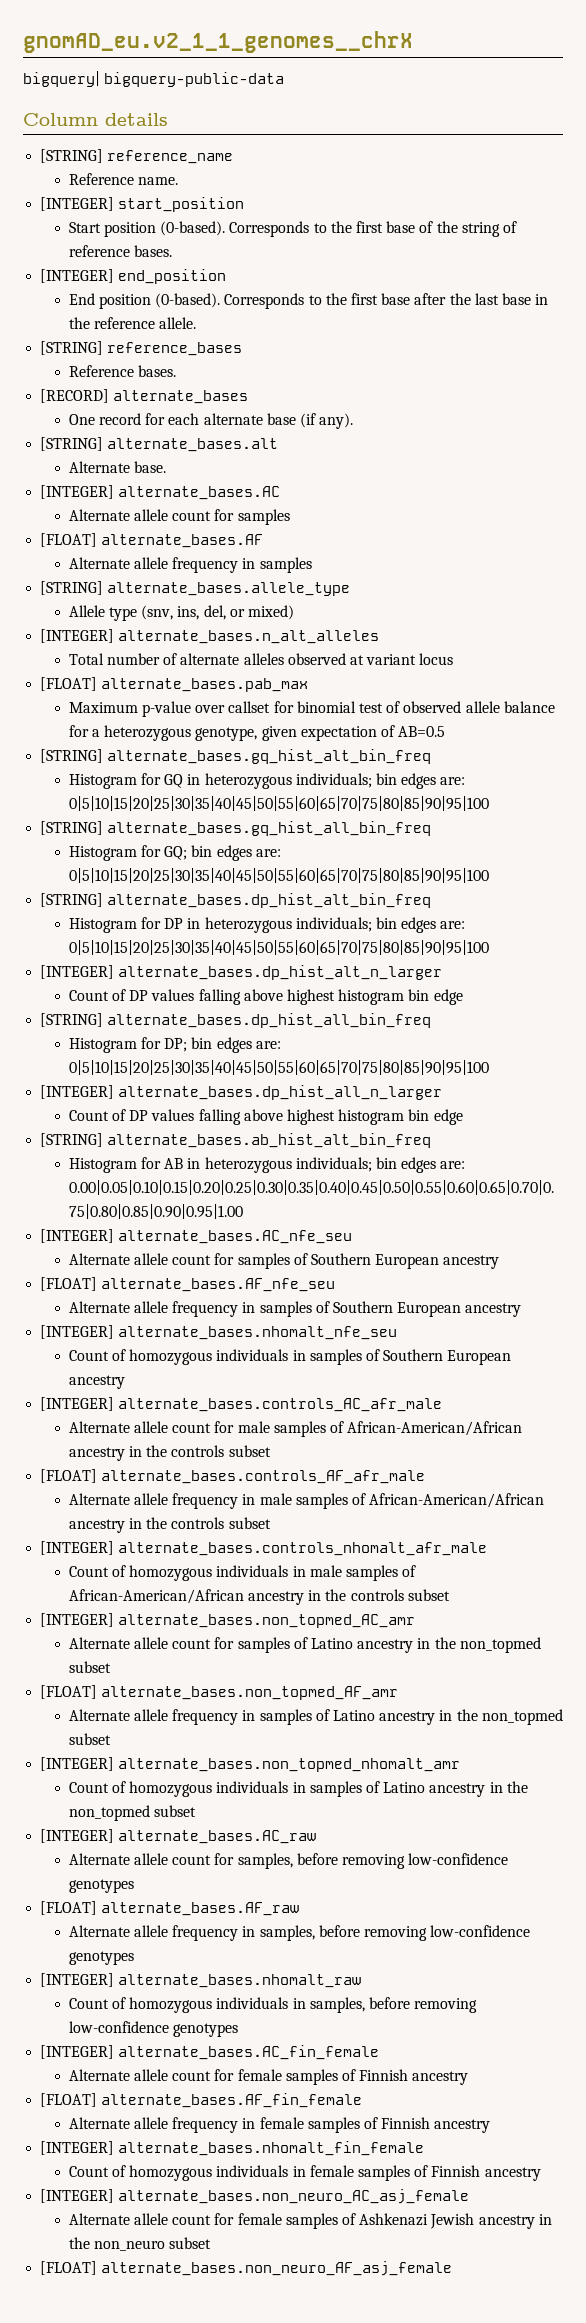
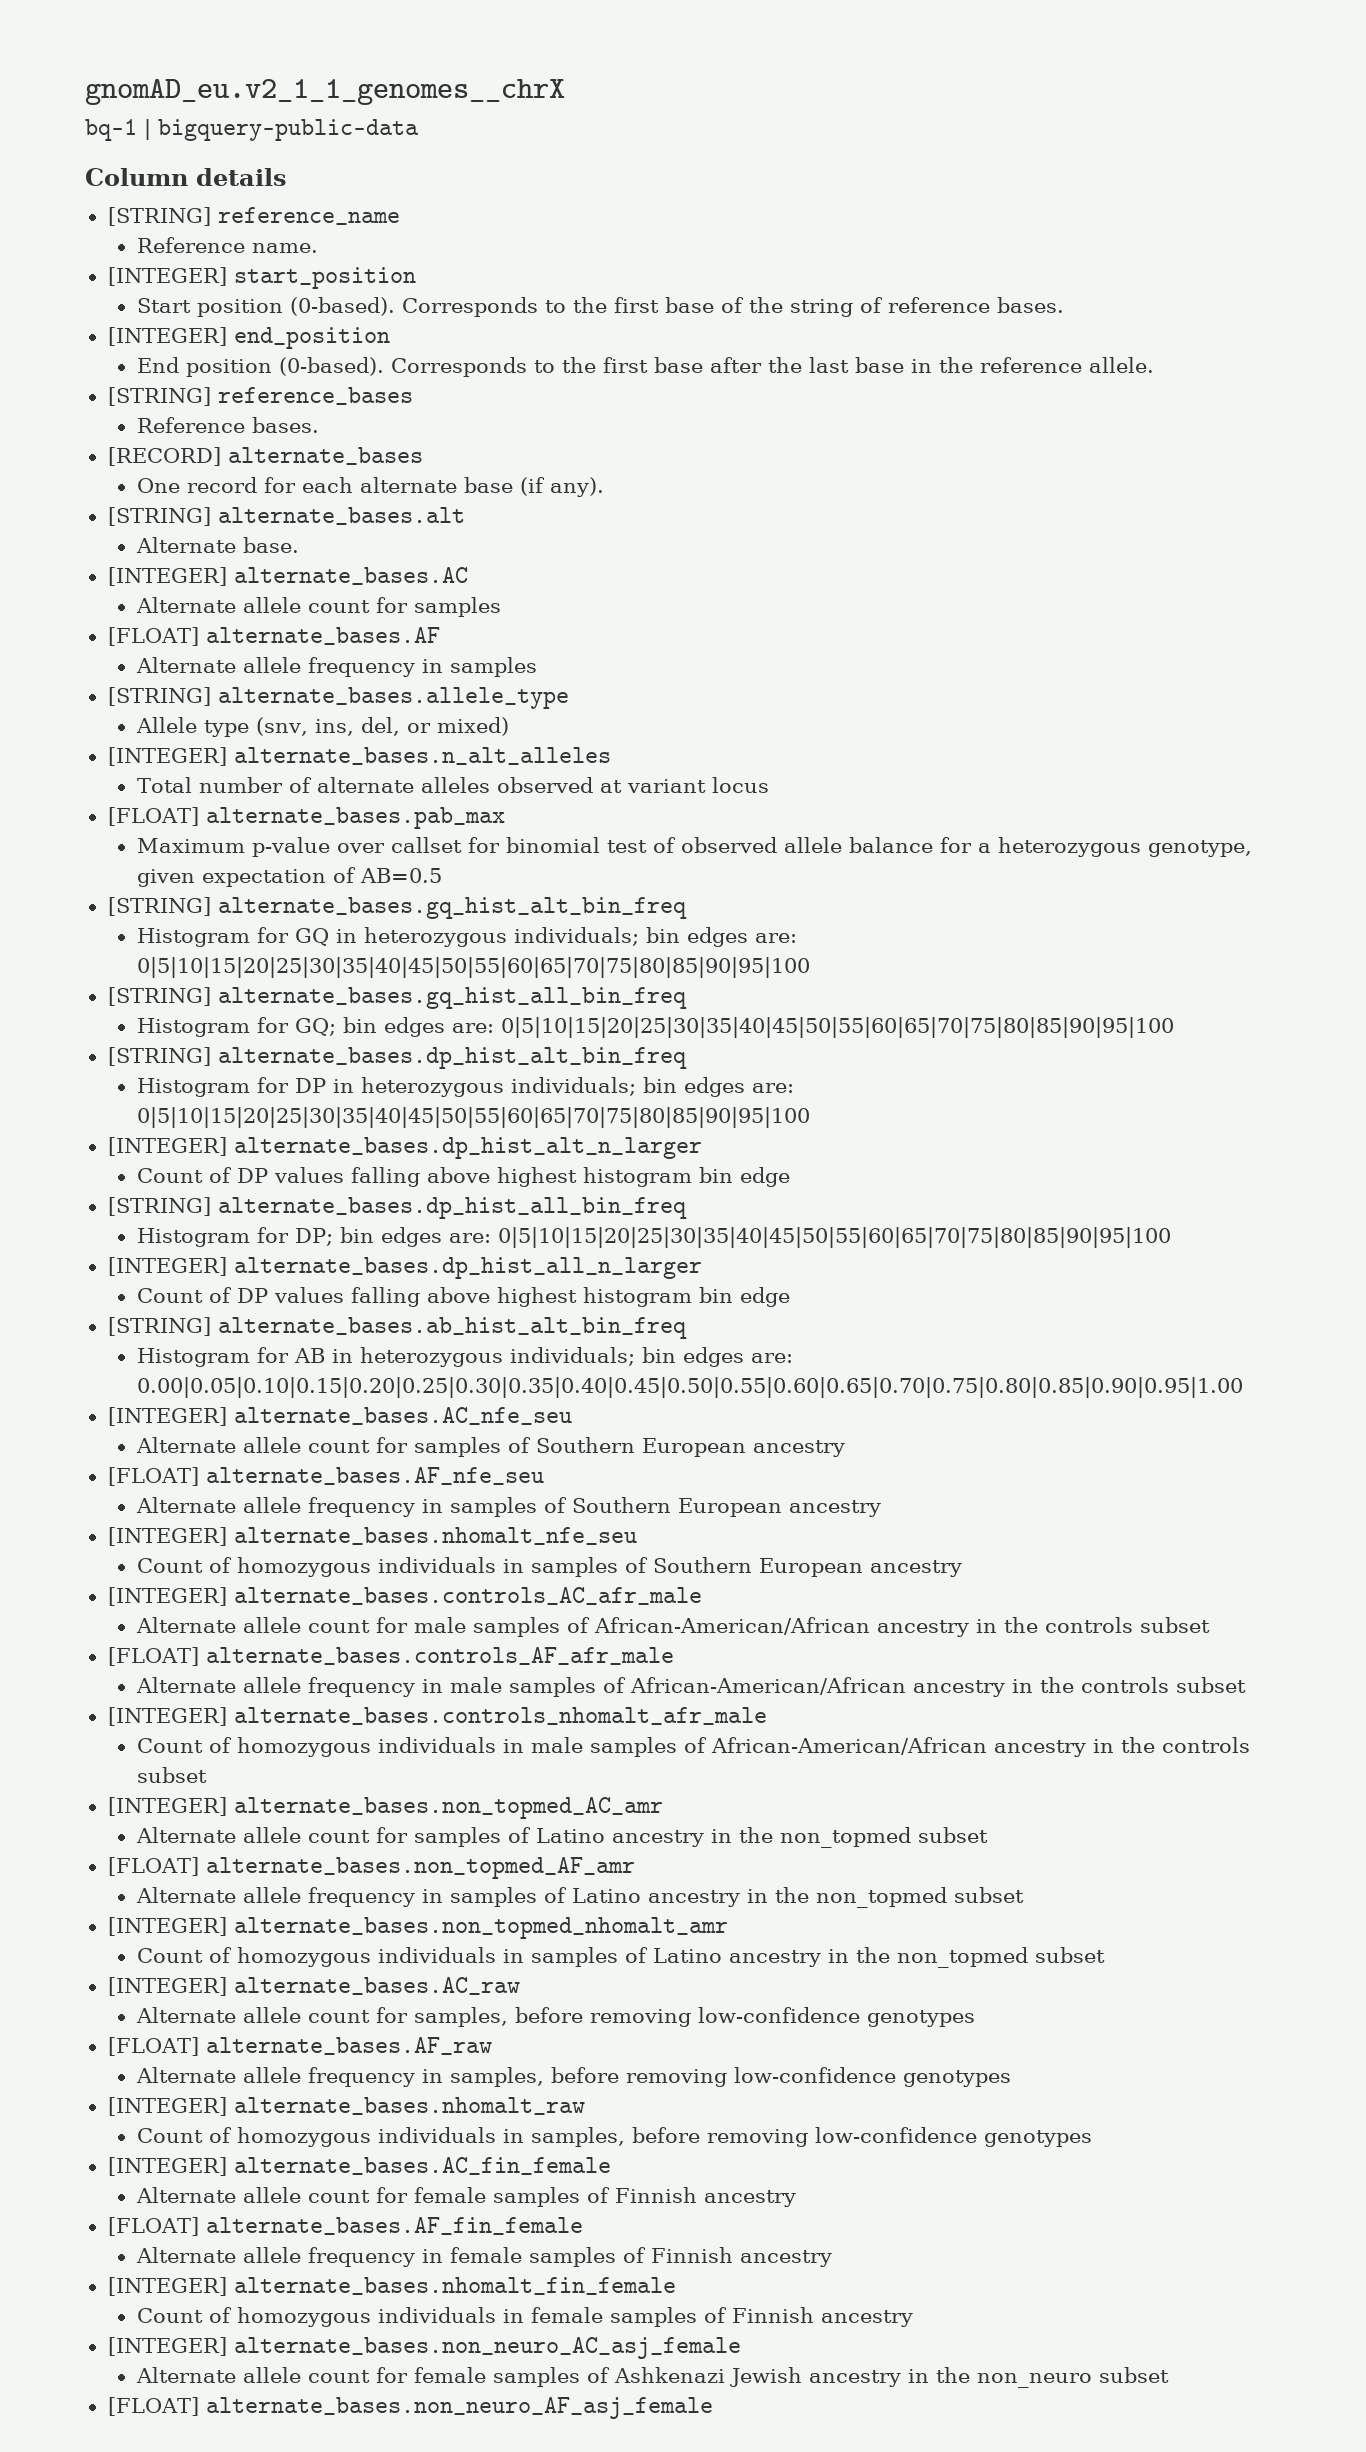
- bigquery| bigquery-public-data
+ bq-1 | bigquery-public-data

